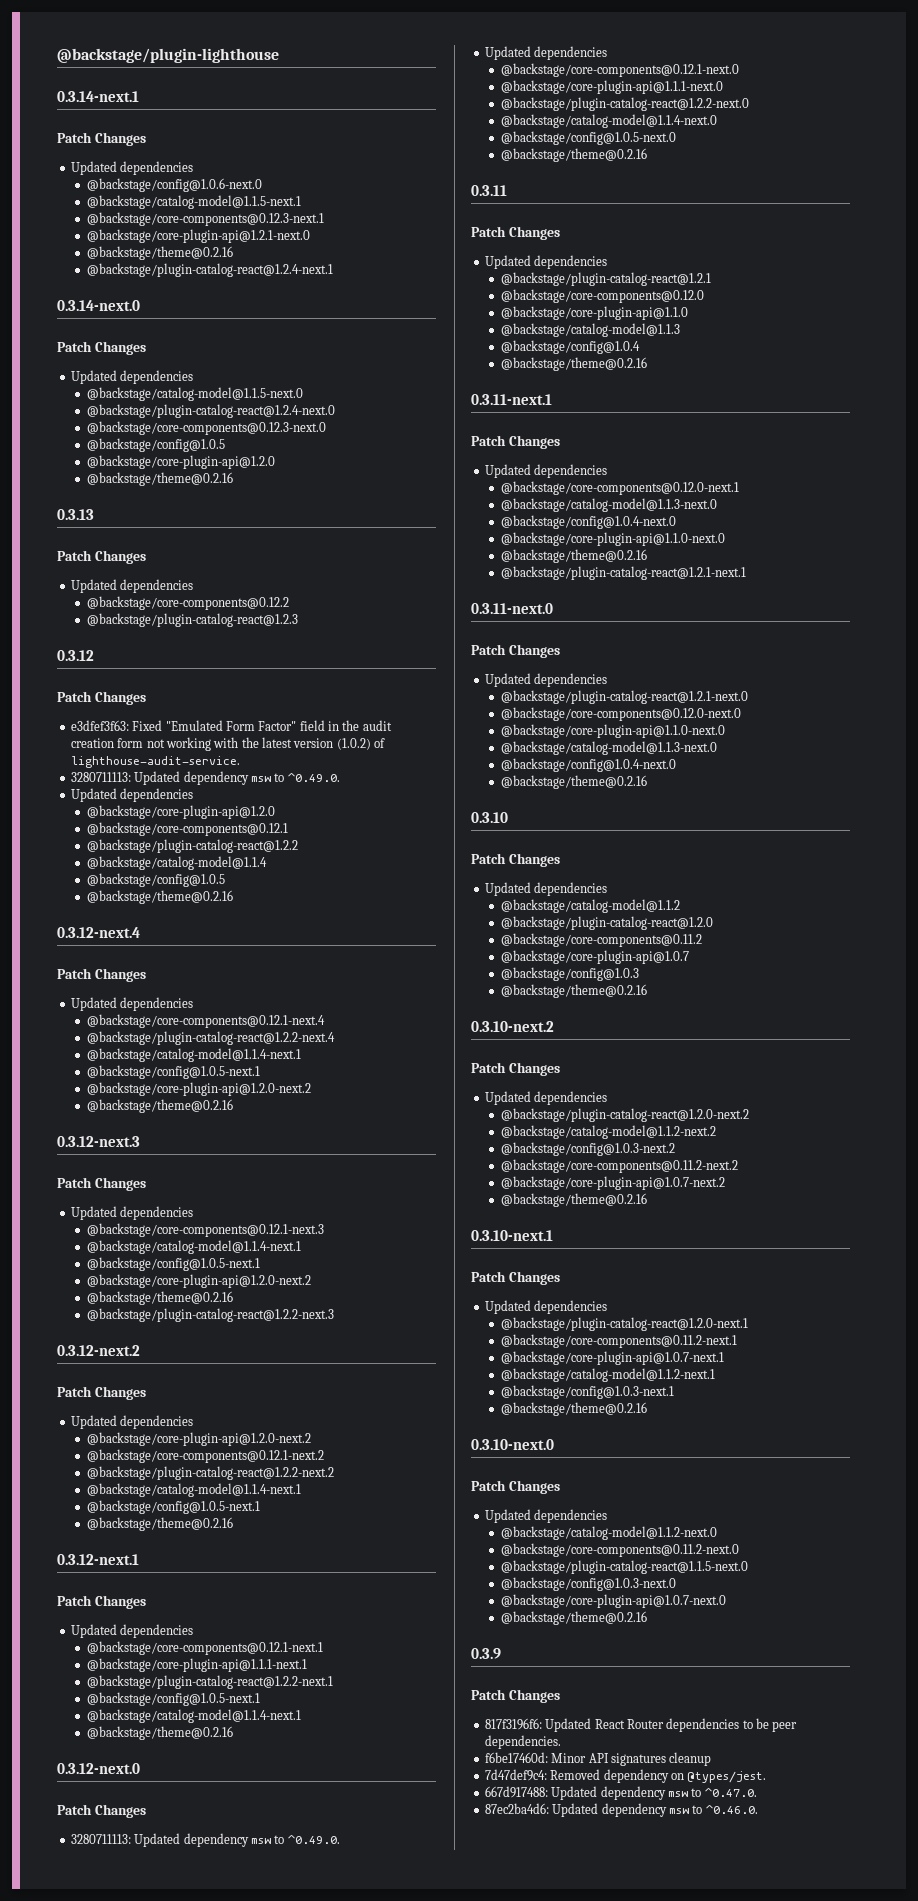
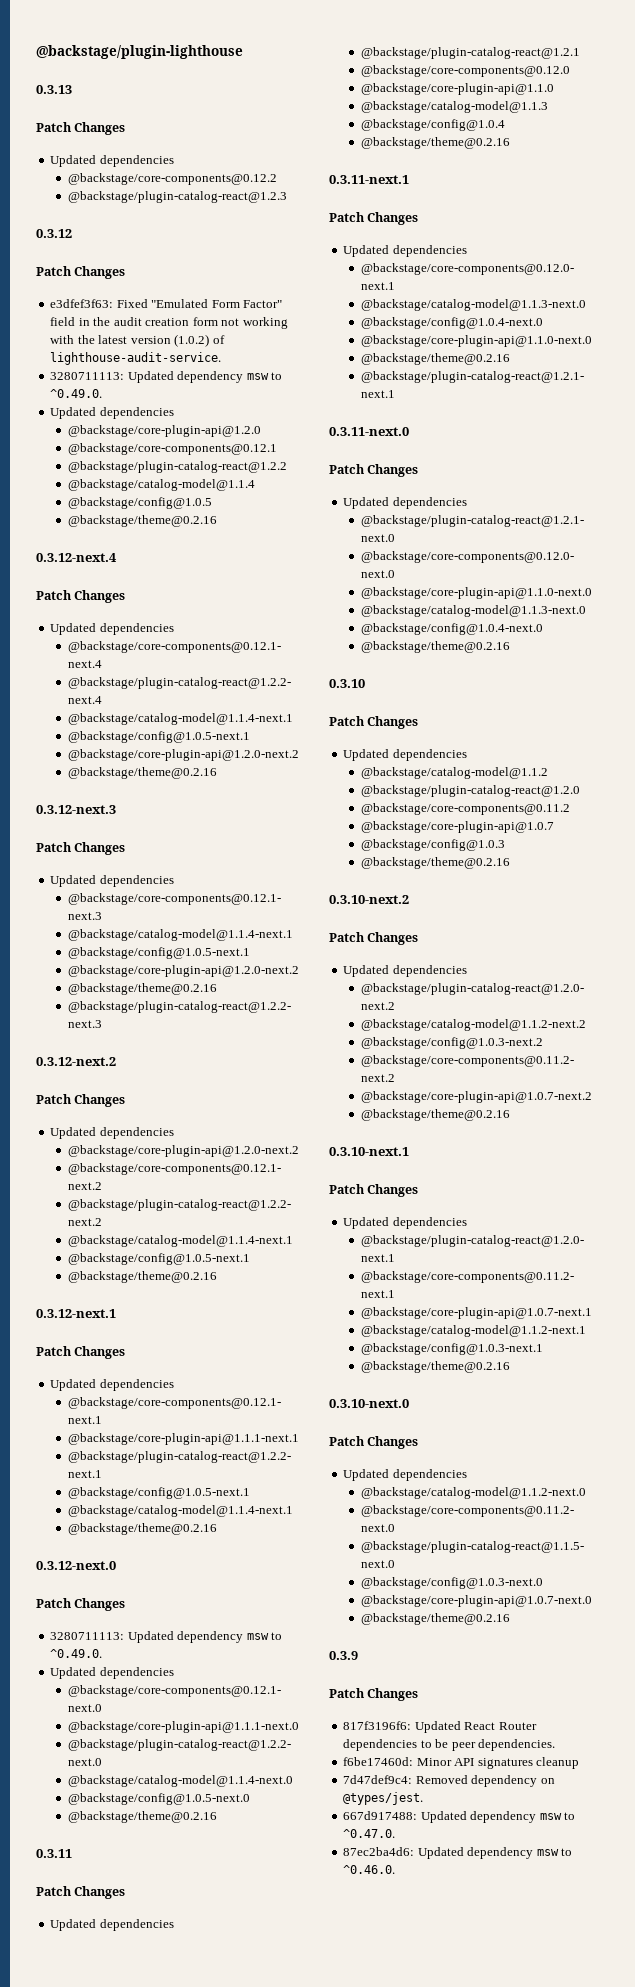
- 0.3.14-next.1
- Patch Changes
- Updated dependencies
- @backstage/config@1.0.6-next.0
- @backstage/catalog-model@1.1.5-next.1
- @backstage/core-components@0.12.3-next.1
- @backstage/core-plugin-api@1.2.1-next.0
- @backstage/theme@0.2.16
- @backstage/plugin-catalog-react@1.2.4-next.1
- 0.3.14-next.0
- Patch Changes
- Updated dependencies
- @backstage/catalog-model@1.1.5-next.0
- @backstage/plugin-catalog-react@1.2.4-next.0
- @backstage/core-components@0.12.3-next.0
- @backstage/config@1.0.5
- @backstage/core-plugin-api@1.2.0
- @backstage/theme@0.2.16

